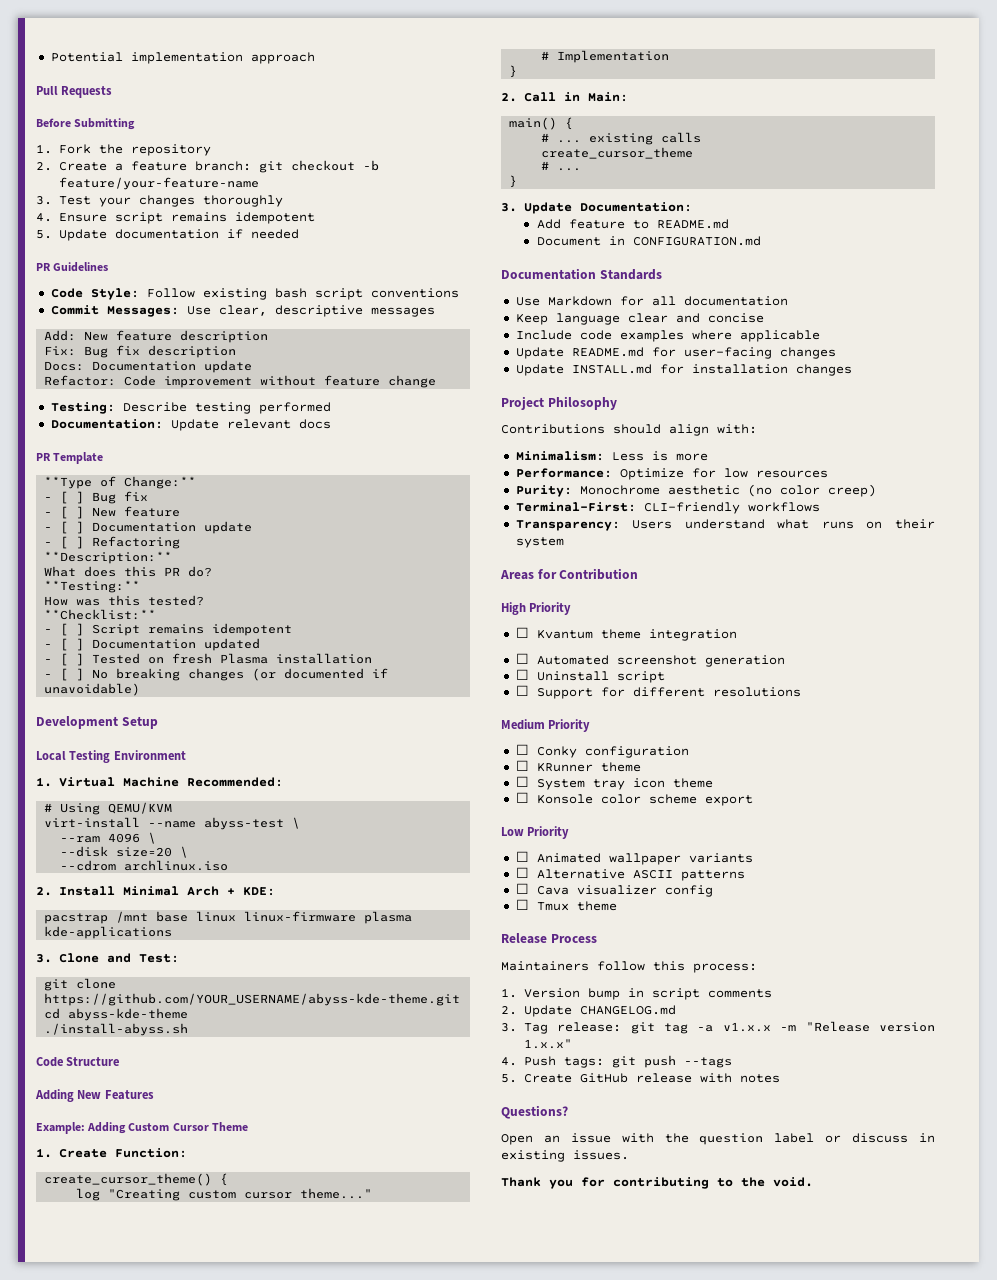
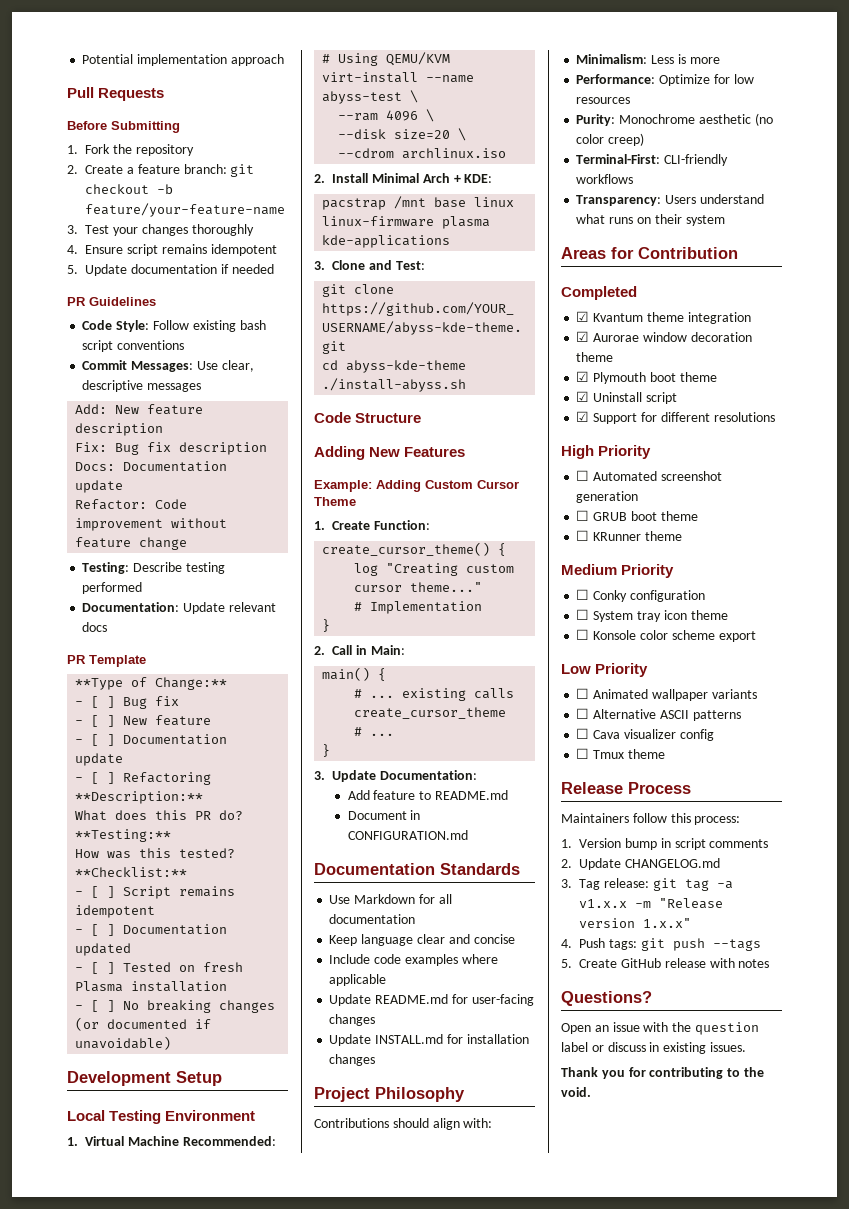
- High Priority
- ☐ Kvantum theme integration
+ Completed
+ ☑ Kvantum theme integration
+ ☑ Aurorae window decoration theme
+ ☑ Plymouth boot theme
+ ☑ Uninstall script
+ ☑ Support for different resolutions
+ High Priority
- ☐ Uninstall script
- ☐ Support for different resolutions
+ ☐ GRUB boot theme
+ ☐ KRunner theme
- ☐ KRunner theme

